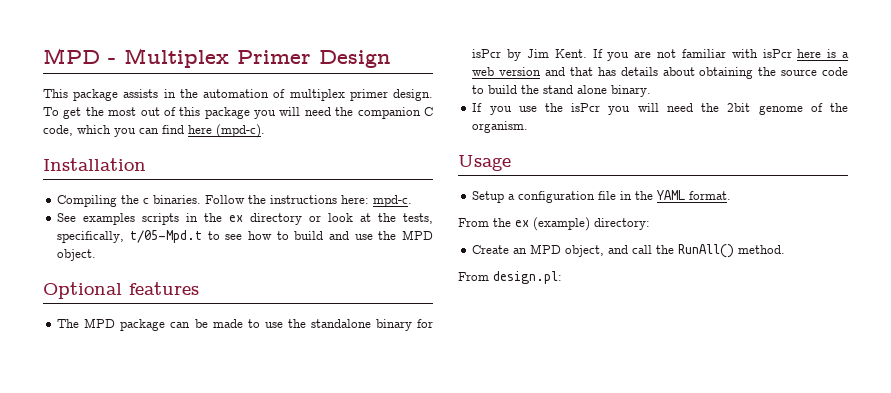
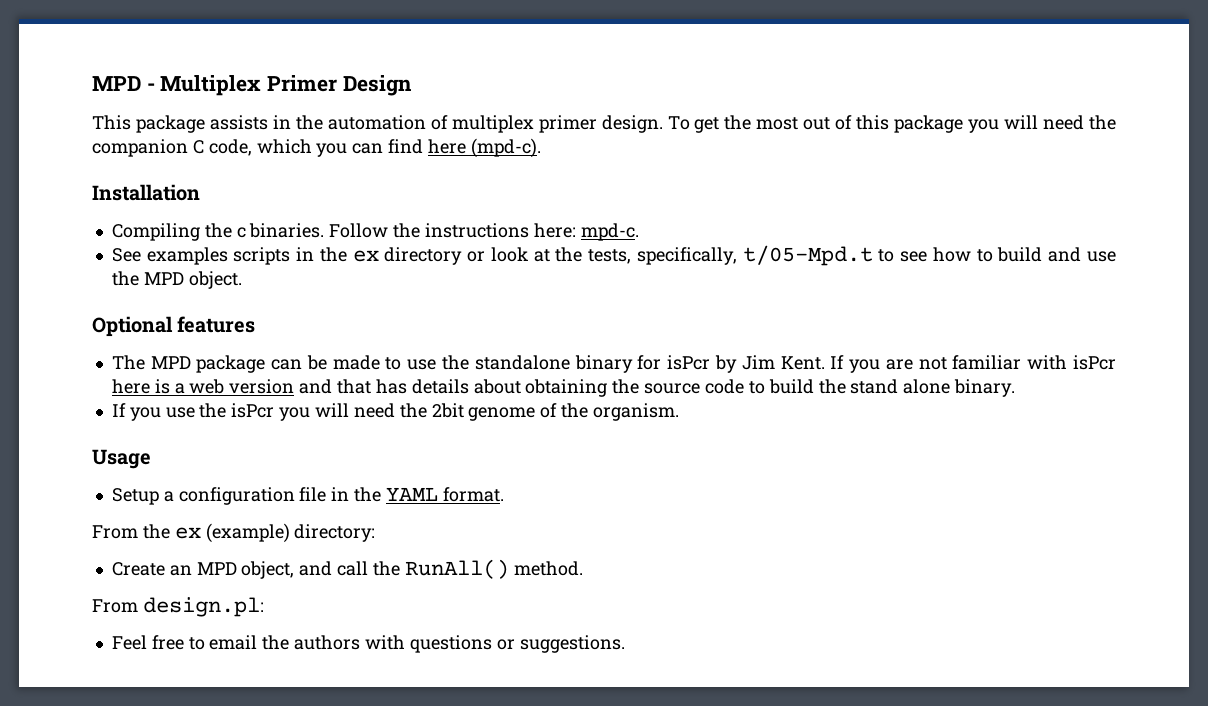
+ Feel free to email the authors with questions or suggestions.

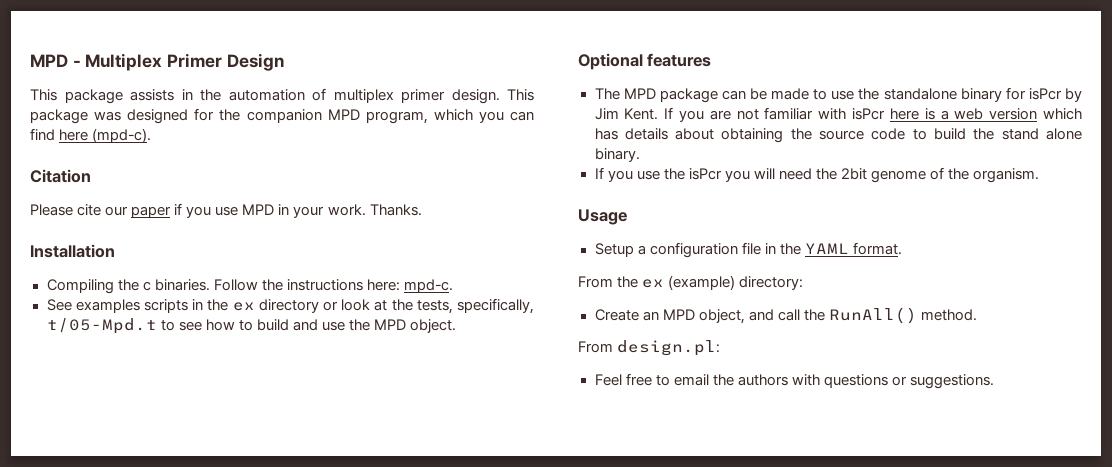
- To get the most out of this package you will need the companion C code, which you can find here (mpd-c).
+ This package was designed for the companion MPD program, which you can find here (mpd-c).
+ Citation
+ Please cite our paper if you use MPD in your work. Thanks.
- If you are not familiar with isPcr here is a web version and that has details about obtaining the source code to build the stand alone binary.
+ If you are not familiar with isPcr here is a web version which has details about obtaining the source code to build the stand alone binary.

